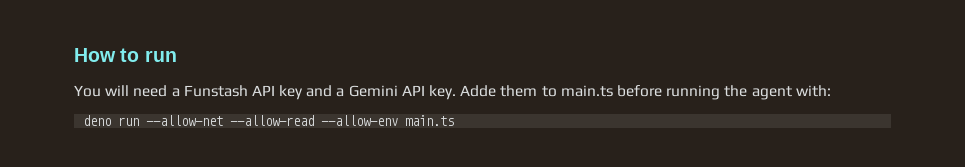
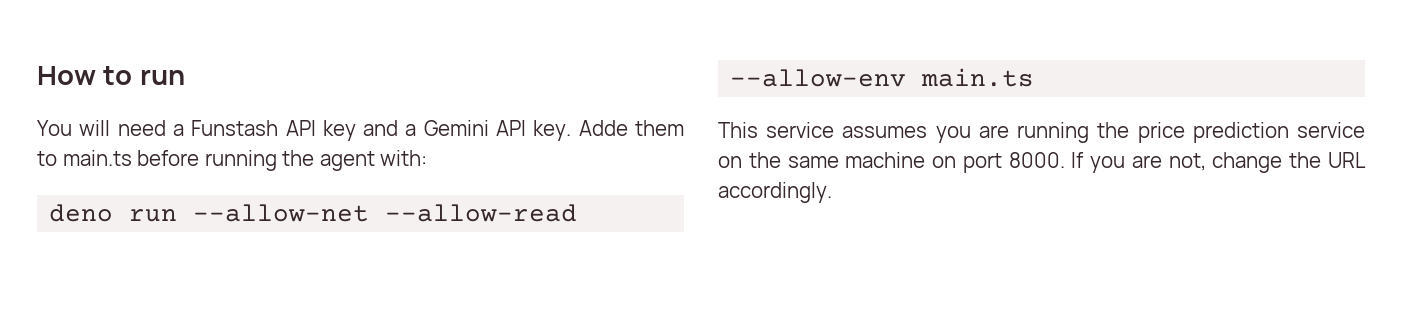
+ This service assumes you are running the price prediction service on the same machine on port 8000. If you are not, change the URL accordingly.

